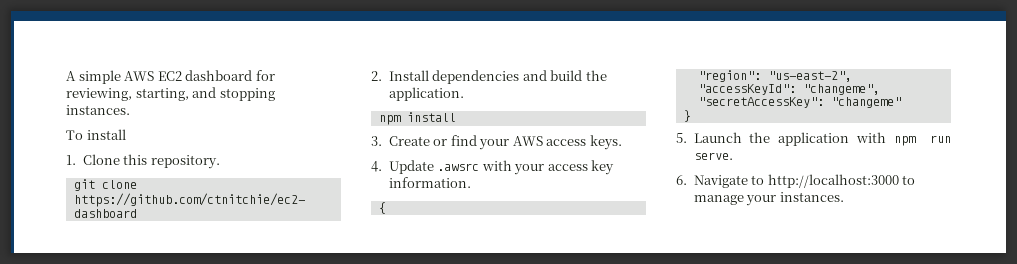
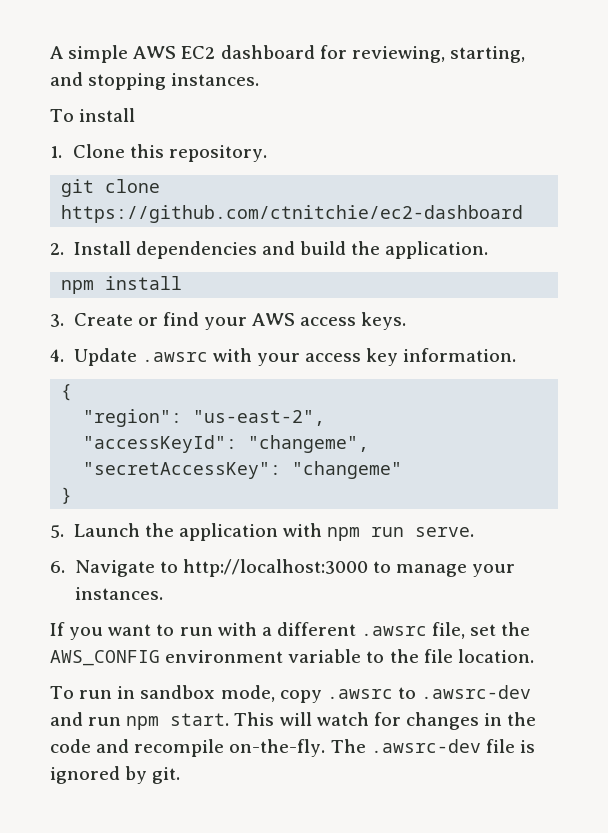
+ If you want to run with a different .awsrc file, set the AWS_CONFIG environment variable to the file location.
+ To run in sandbox mode, copy .awsrc to .awsrc-dev and run npm start. This will watch for changes in the code and recompile on-the-fly. The .awsrc-dev file is ignored by git.

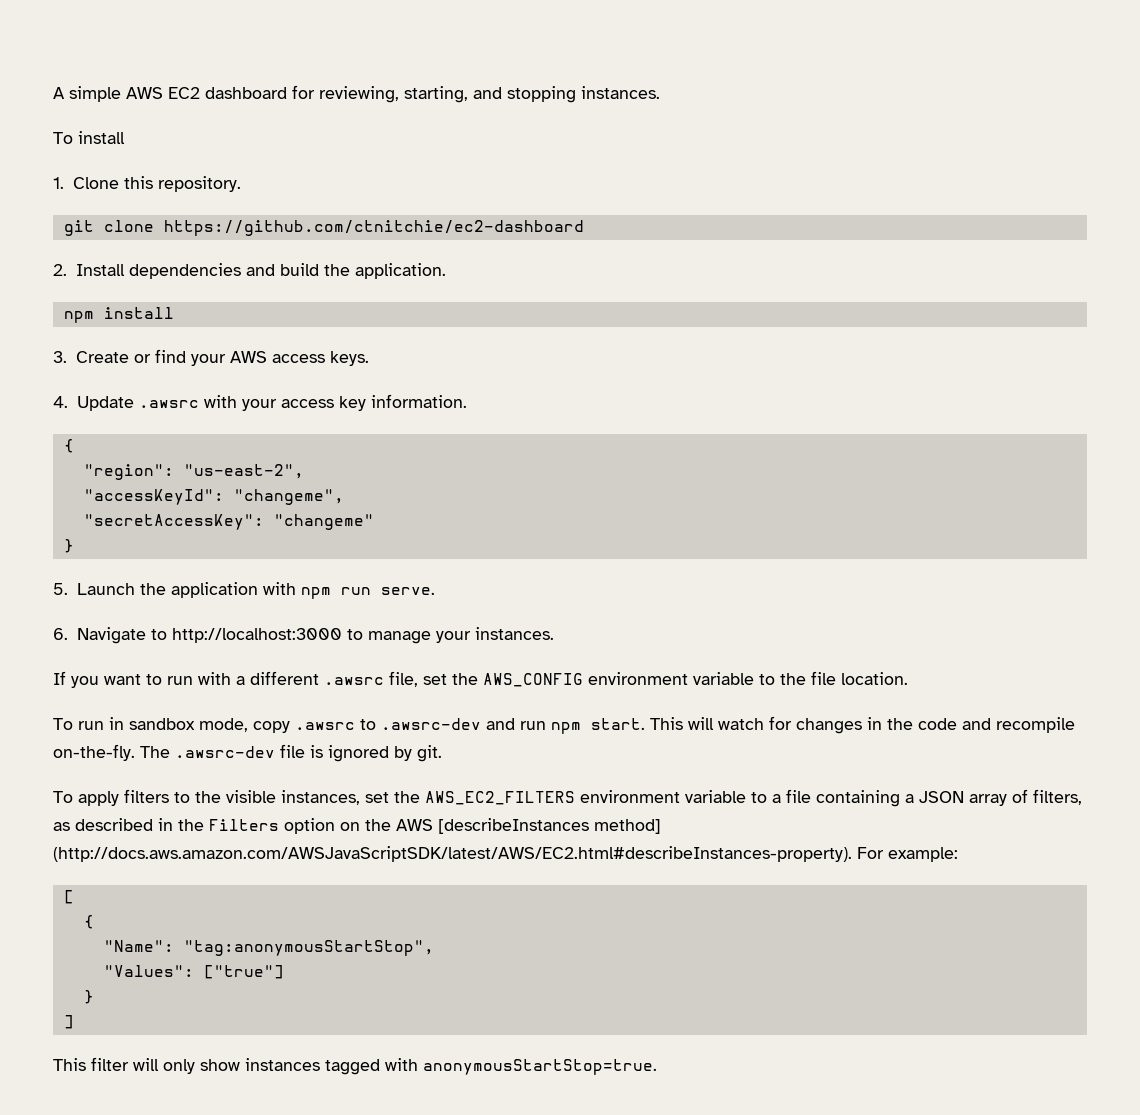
+ To apply filters to the visible instances, set the AWS_EC2_FILTERS environment variable to a file containing a JSON array of filters, as described in the Filters option on the AWS [describeInstances method] (http://docs.aws.amazon.com/AWSJavaScriptSDK/latest/AWS/EC2.html#describeInstances-property). For example:
+ [
+ {
+ "Name": "tag:anonymousStartStop",
+ "Values": ["true"]
+ }
+ ]
+ This filter will only show instances tagged with anonymousStartStop=true.

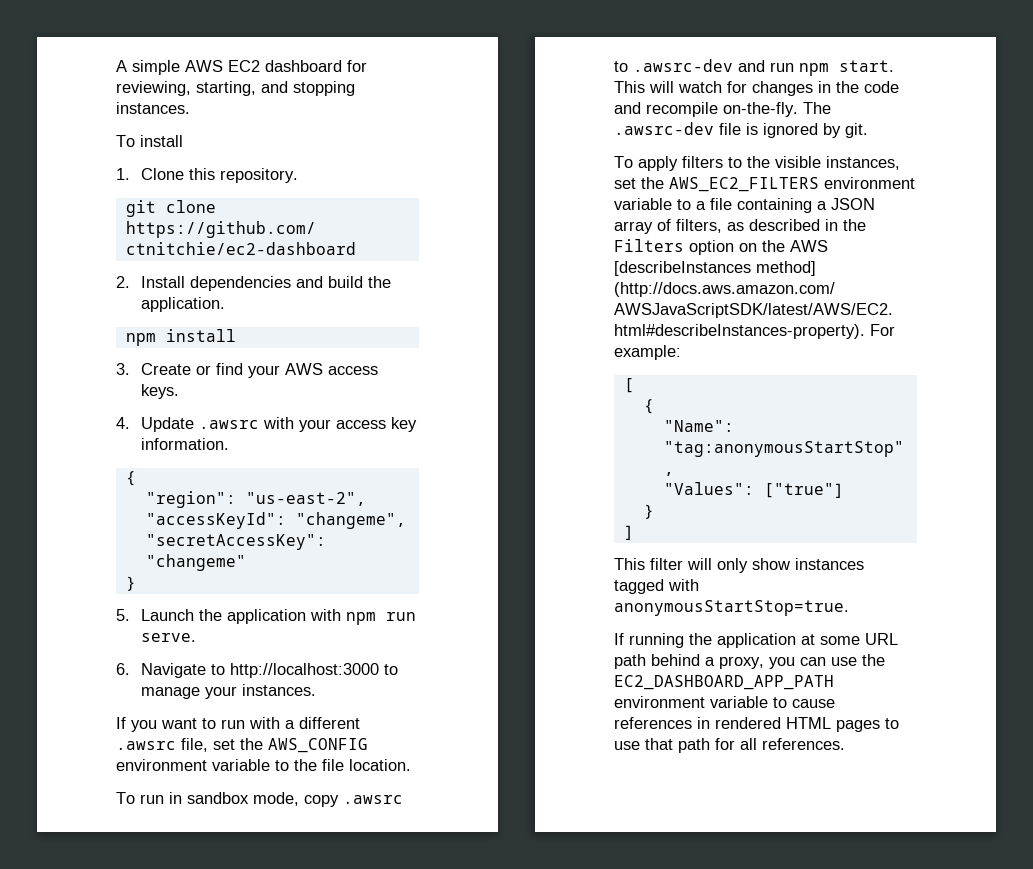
+ If running the application at some URL path behind a proxy, you can use the EC2_DASHBOARD_APP_PATH environment variable to cause references in rendered HTML pages to use that path for all references.

